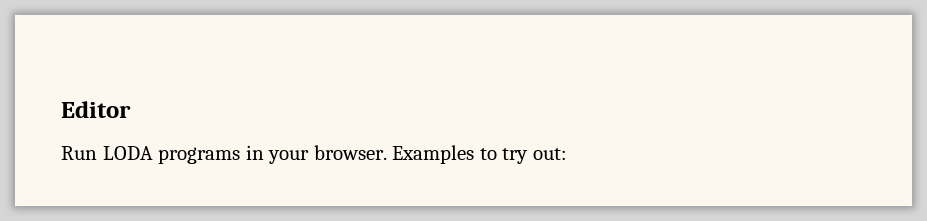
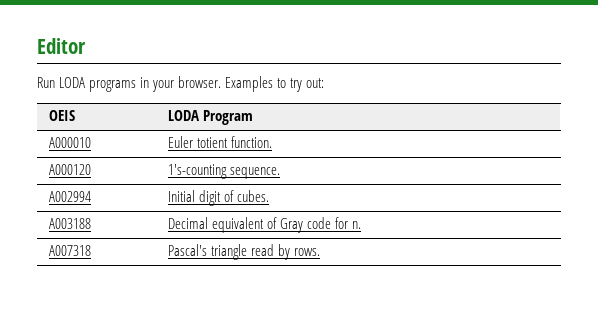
+ OEIS | LODA Program
+ A000010 | Euler totient function.
+ A000120 | 1's-counting sequence.
+ A002994 | Initial digit of cubes.
+ A003188 | Decimal equivalent of Gray code for n.
+ A007318 | Pascal's triangle read by rows.

